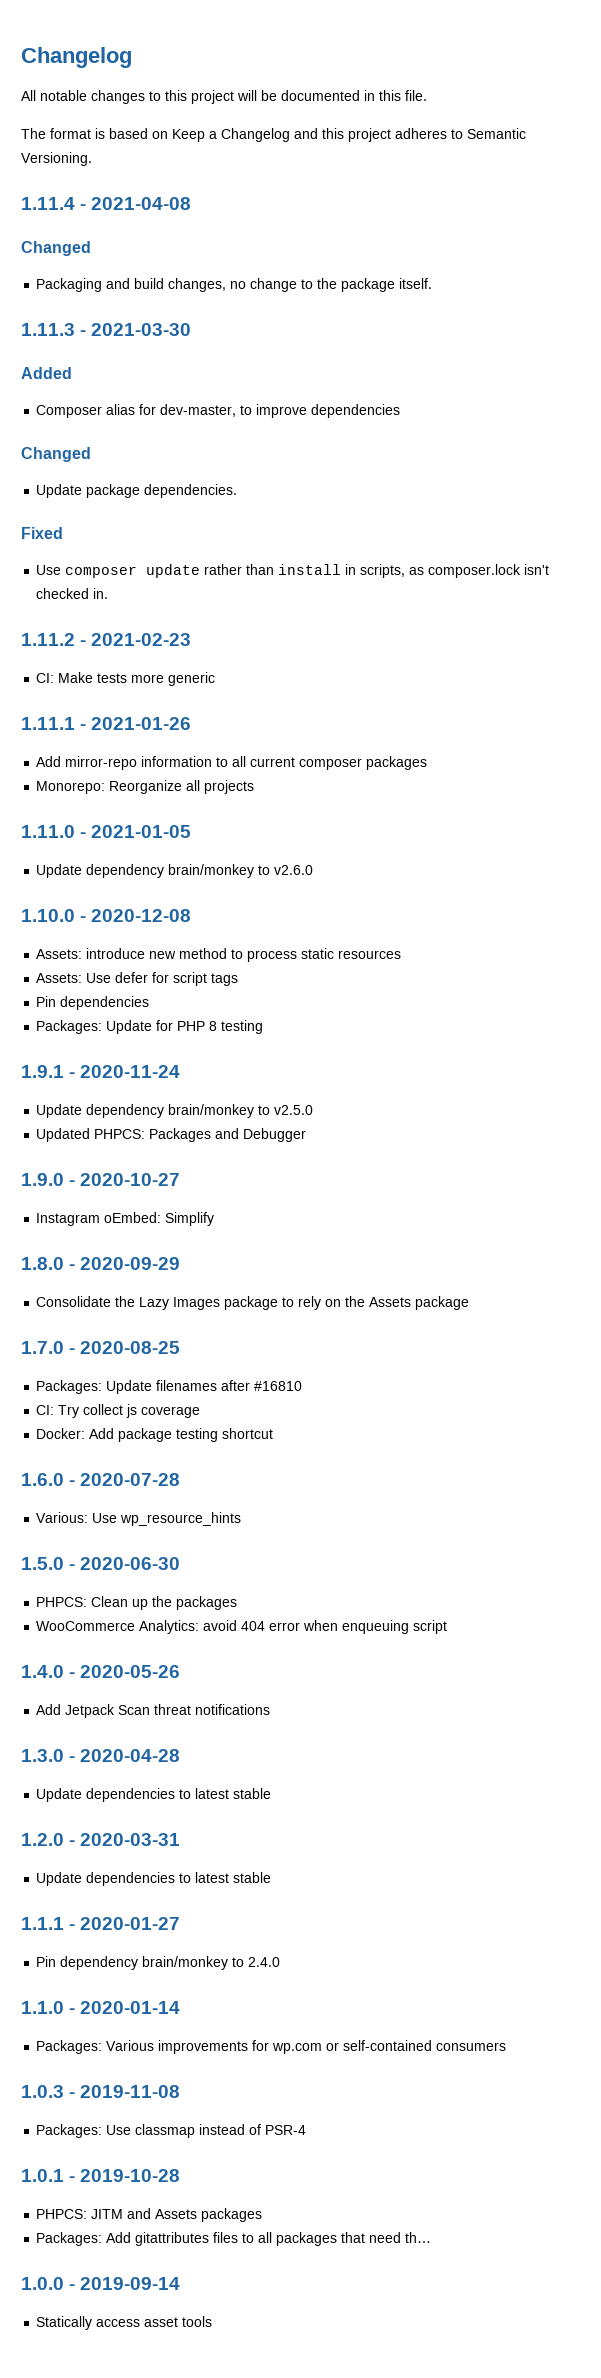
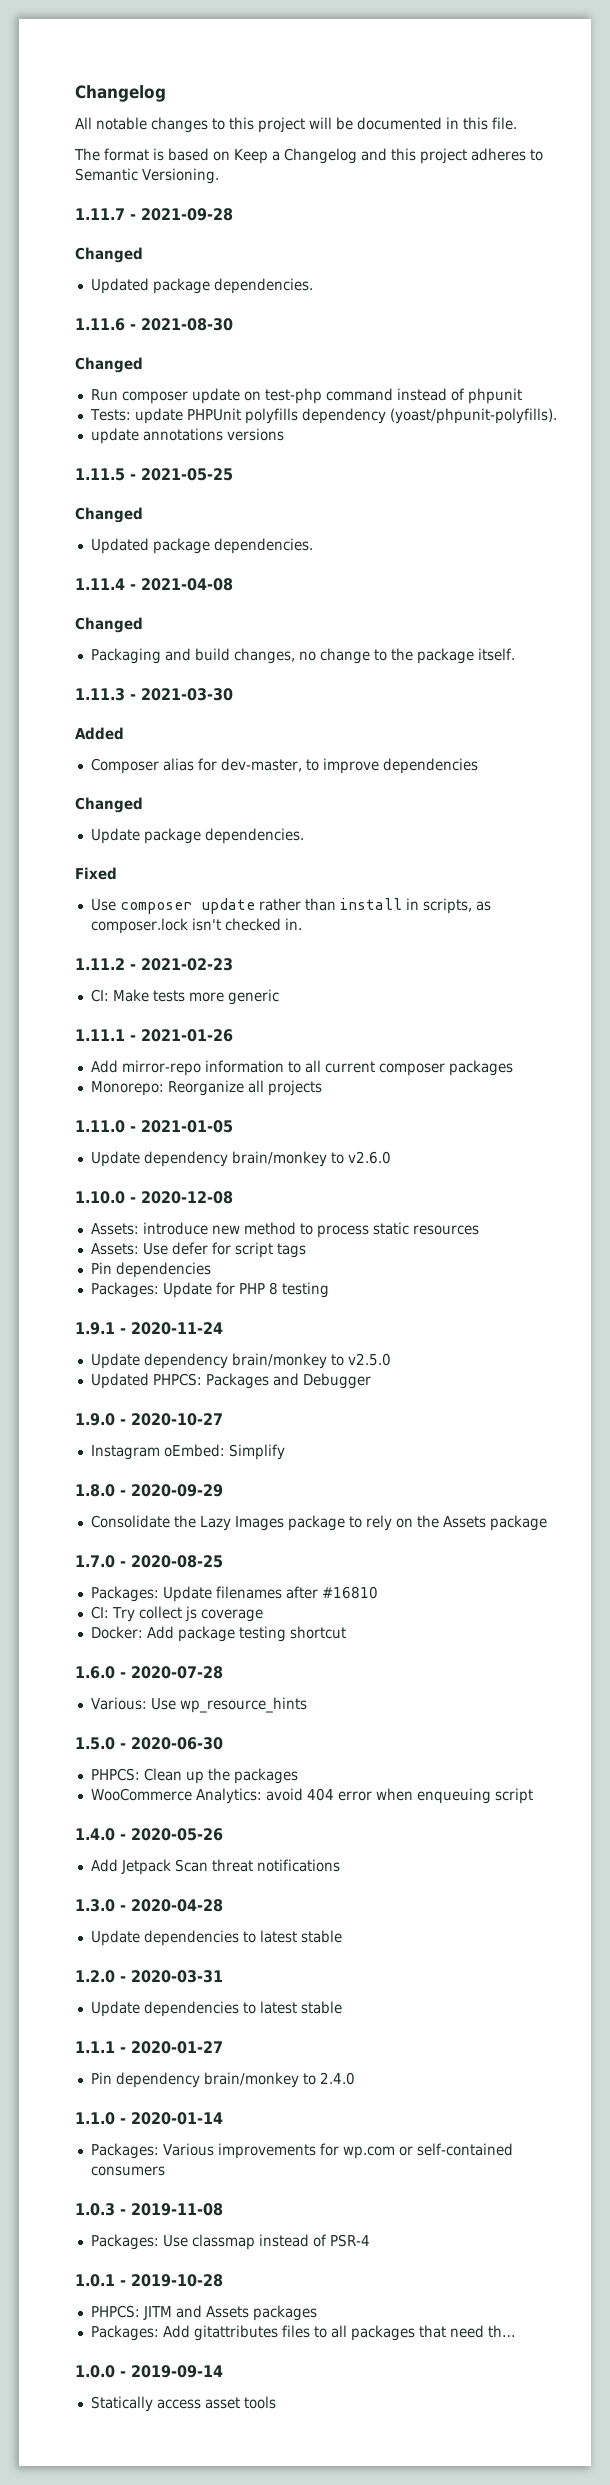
+ 1.11.7 - 2021-09-28
+ Changed
+ Updated package dependencies.
+ 1.11.6 - 2021-08-30
+ Changed
+ Run composer update on test-php command instead of phpunit
+ Tests: update PHPUnit polyfills dependency (yoast/phpunit-polyfills).
+ update annotations versions
+ 1.11.5 - 2021-05-25
+ Changed
+ Updated package dependencies.

